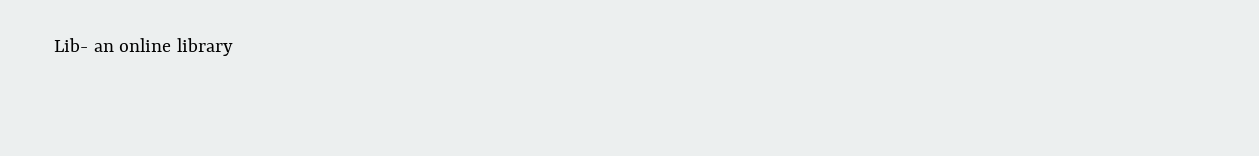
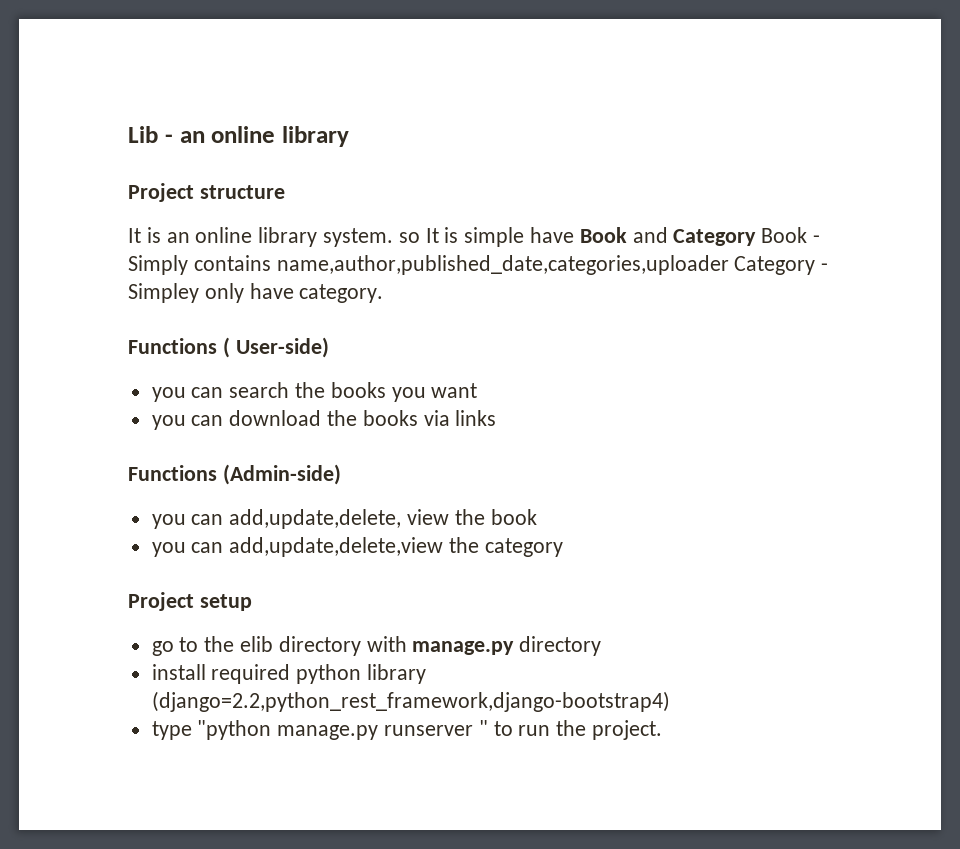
- Lib- an online library
+ Lib - an online library
+ Project structure
+ It is an online library system. so It is simple have Book and Category Book - Simply contains name,author,published_date,categories,uploader Category - Simpley only have category.
+ Functions ( User-side)
+ you can search the books you want
+ you can download the books via links
+ Functions (Admin-side)
+ you can add,update,delete, view the book
+ you can add,update,delete,view the category
+ Project setup
+ go to the elib directory with manage.py directory
+ install required python library (django=2.2,python_rest_framework,django-bootstrap4)
+ type "python manage.py runserver " to run the project.

